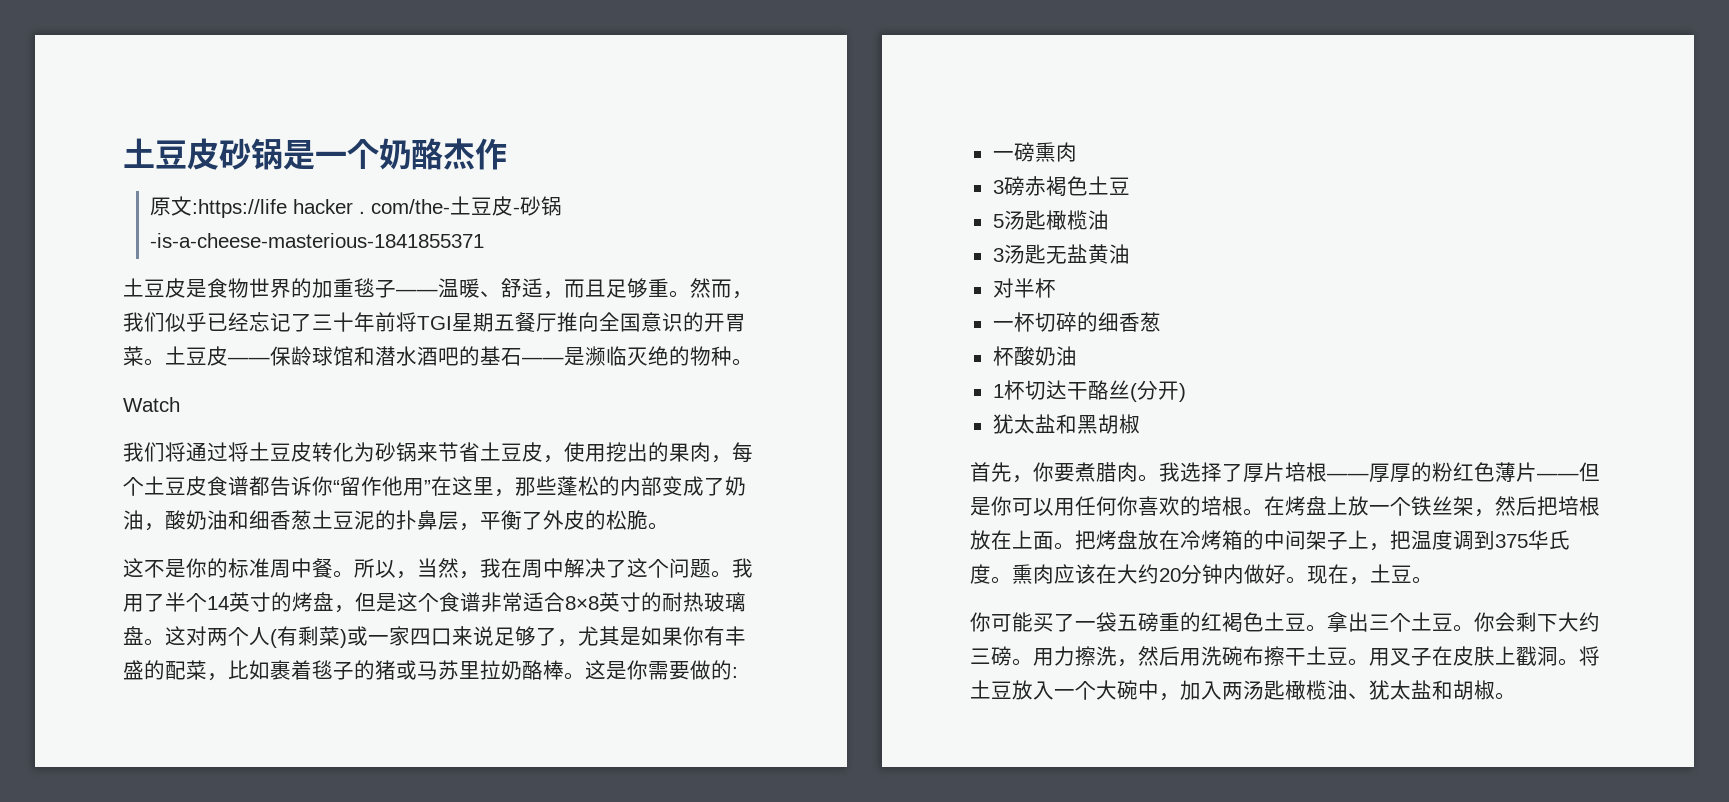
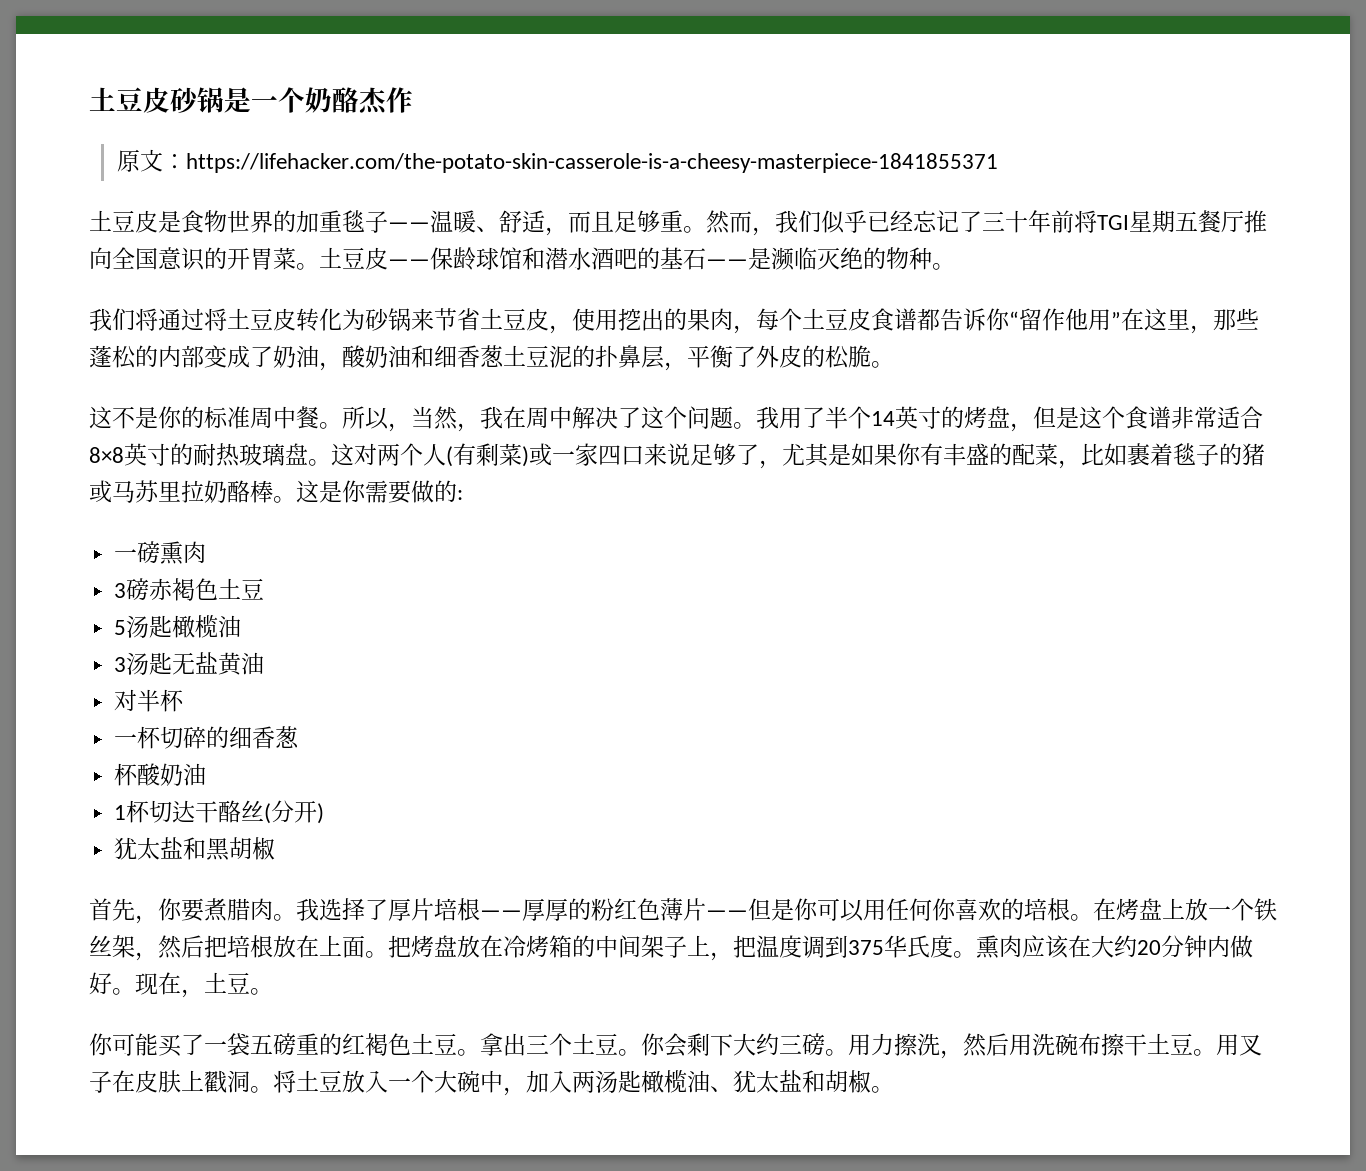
- 原文:https://life hacker . com/the-土豆皮-砂锅-is-a-cheese-masterious-1841855371
+ 原文：https://lifehacker.com/the-potato-skin-casserole-is-a-cheesy-masterpiece-1841855371
- Watch

